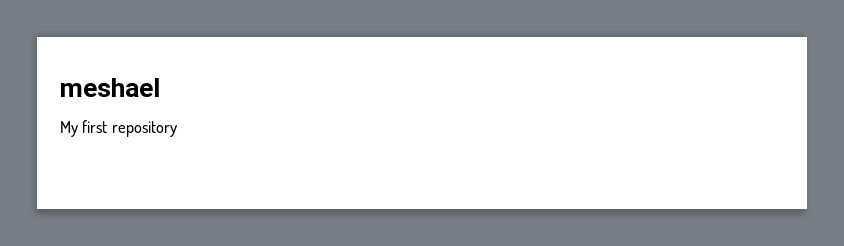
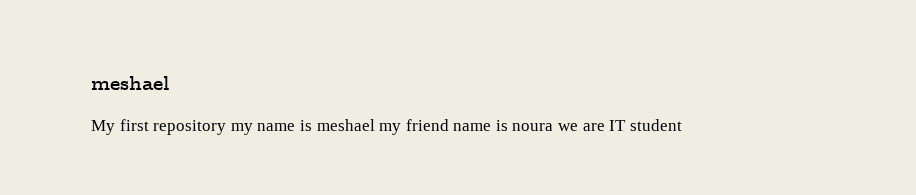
- My first repository
+ My first repository my name is meshael my friend name is noura we are IT student

